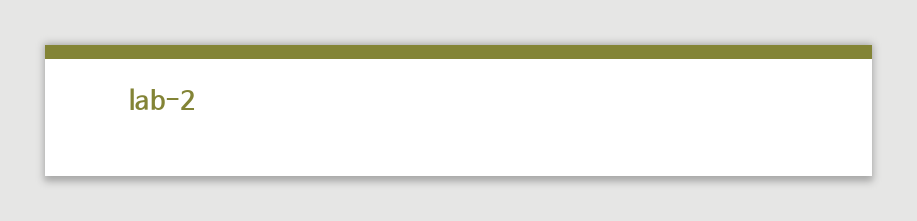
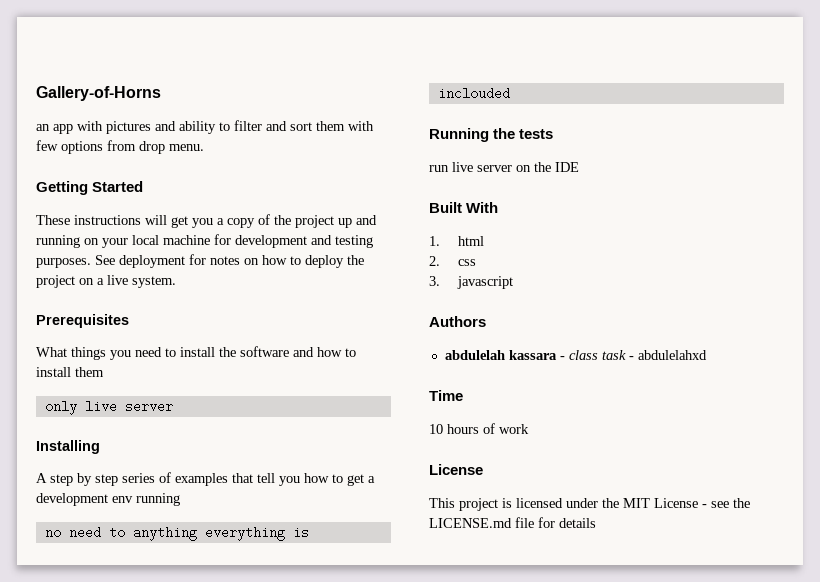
- lab-2
+ Gallery-of-Horns
+ an app with pictures and ability to filter and sort them with few options from drop menu.
+ Getting Started
+ These instructions will get you a copy of the project up and running on your local machine for development and testing purposes. See deployment for notes on how to deploy the project on a live system.
+ Prerequisites
+ What things you need to install the software and how to install them
+ only live server
+ Installing
+ A step by step series of examples that tell you how to get a development env running
+ no need to anything everything is inclouded
+ Running the tests
+ run live server on the IDE
+ Built With
+ 1. html
+ 2. css
+ 3. javascript
+ Authors
+ abdulelah kassara - class task - abdulelahxd
+ Time
+ 10 hours of work
+ License
+ This project is licensed under the MIT License - see the LICENSE.md file for details

